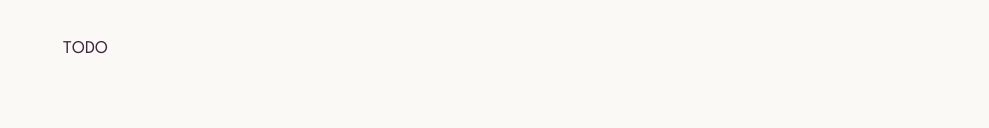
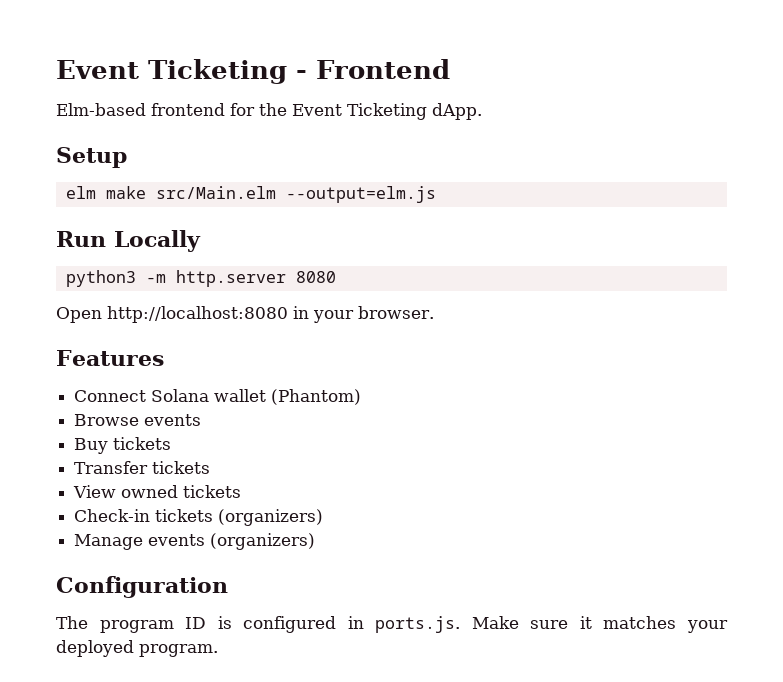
- TODO
+ Event Ticketing - Frontend
+ Elm-based frontend for the Event Ticketing dApp.
+ Setup
+ elm make src/Main.elm --output=elm.js
+ Run Locally
+ python3 -m http.server 8080
+ Open http://localhost:8080 in your browser.
+ Features
+ Connect Solana wallet (Phantom)
+ Browse events
+ Buy tickets
+ Transfer tickets
+ View owned tickets
+ Check-in tickets (organizers)
+ Manage events (organizers)
+ Configuration
+ The program ID is configured in ports.js. Make sure it matches your deployed program.

